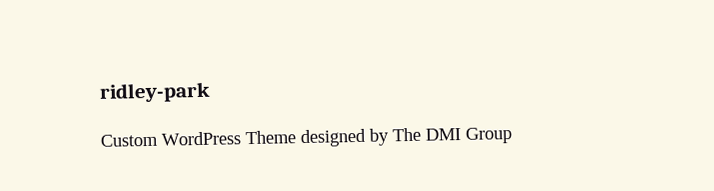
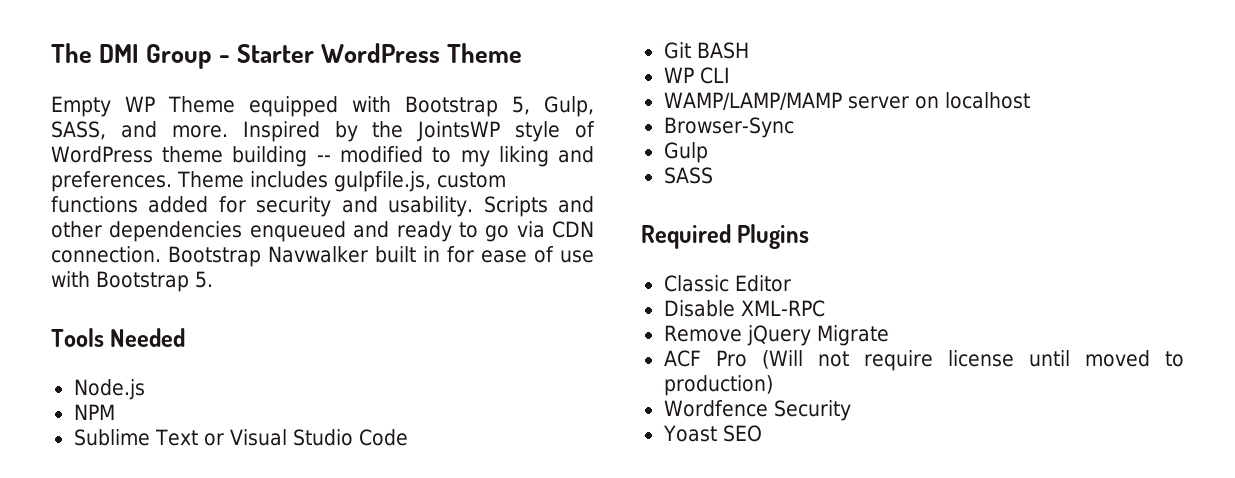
- ridley-park
- Custom WordPress Theme designed by The DMI Group
+ The DMI Group - Starter WordPress Theme
+ Empty WP Theme equipped with Bootstrap 5, Gulp, SASS, and more. Inspired by the JointsWP style of WordPress theme building -- modified to my liking and preferences. Theme includes gulpfile.js, custom functions added for security and usability. Scripts and other dependencies enqueued and ready to go via CDN connection. Bootstrap Navwalker built in for ease of use with Bootstrap 5.
+ Tools Needed
+ Node.js
+ NPM
+ Sublime Text or Visual Studio Code
+ Git BASH
+ WP CLI
+ WAMP/LAMP/MAMP server on localhost
+ Browser-Sync
+ Gulp
+ SASS
+ Required Plugins
+ Classic Editor
+ Disable XML-RPC
+ Remove jQuery Migrate
+ ACF Pro (Will not require license until moved to production)
+ Wordfence Security
+ Yoast SEO

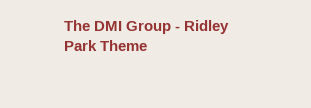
- The DMI Group - Starter WordPress Theme
- Empty WP Theme equipped with Bootstrap 5, Gulp, SASS, and more. Inspired by the JointsWP style of WordPress theme building -- modified to my liking and preferences. Theme includes gulpfile.js, custom functions added for security and usability. Scripts and other dependencies enqueued and ready to go via CDN connection. Bootstrap Navwalker built in for ease of use with Bootstrap 5.
- Tools Needed
- Node.js
- NPM
- Sublime Text or Visual Studio Code
- Git BASH
- WP CLI
- WAMP/LAMP/MAMP server on localhost
- Browser-Sync
- Gulp
- SASS
- Required Plugins
- Classic Editor
- Disable XML-RPC
- Remove jQuery Migrate
- ACF Pro (Will not require license until moved to production)
- Wordfence Security
- Yoast SEO
+ The DMI Group - Ridley Park Theme

